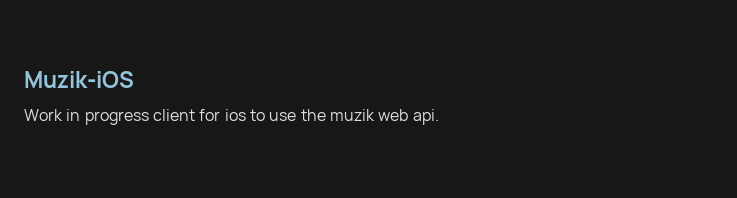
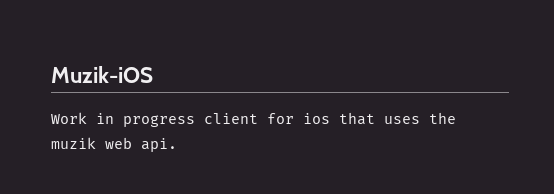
- Work in progress client for ios to use the muzik web api.
+ Work in progress client for ios that uses the muzik web api.

